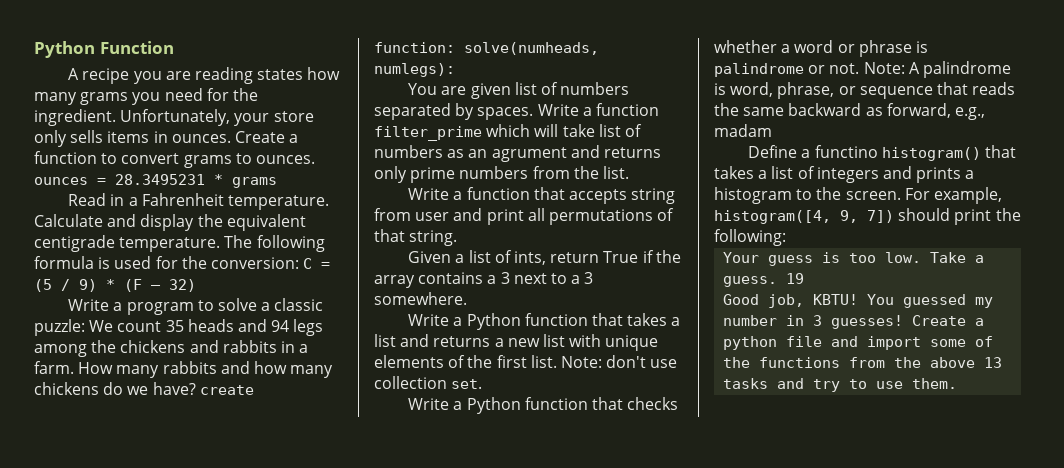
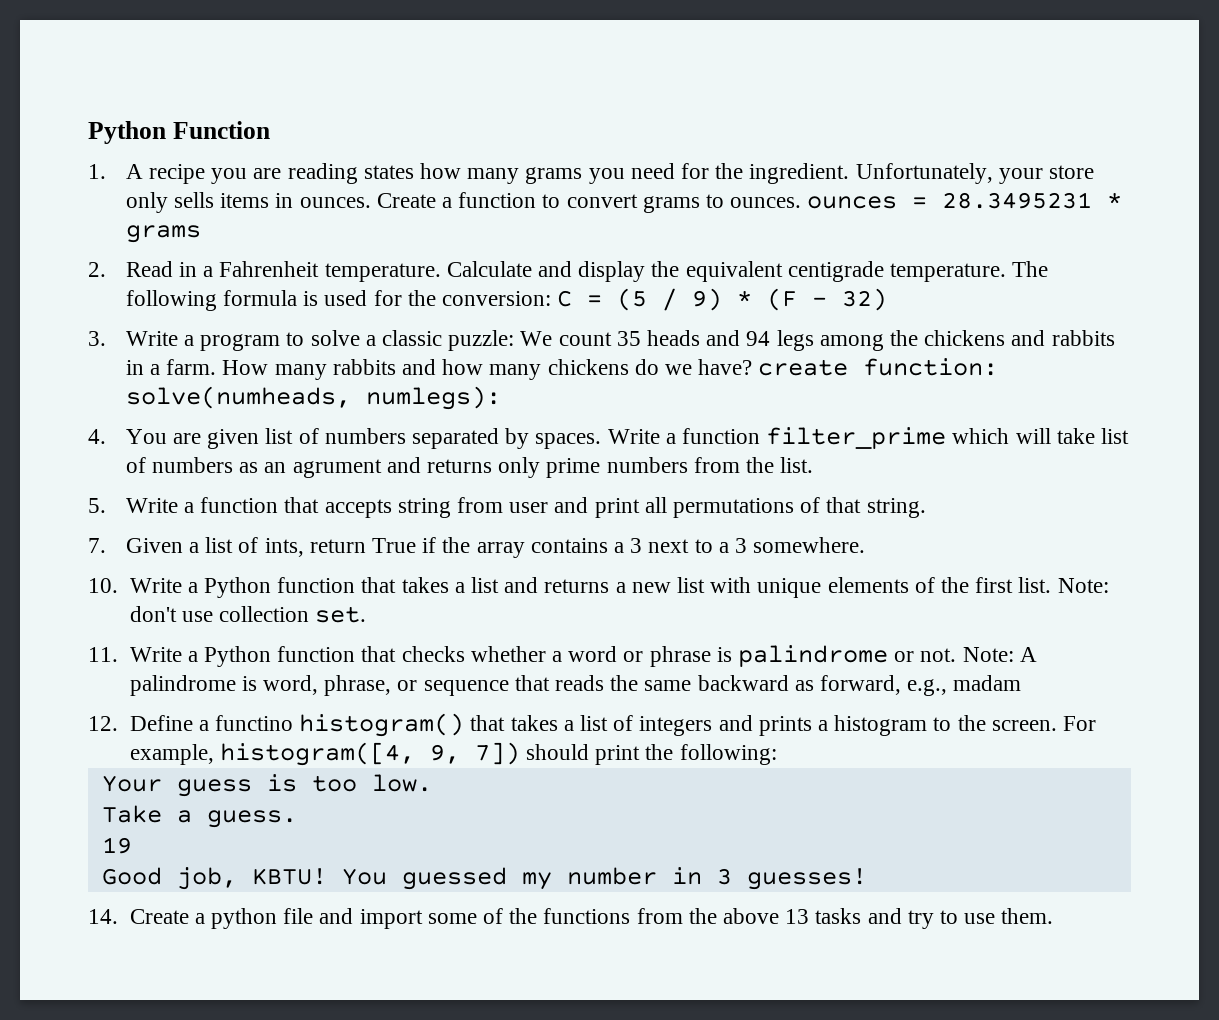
- A recipe you are reading states how many grams you need for the ingredient.
+ 1. A recipe you are reading states how many grams you need for the ingredient.
- Read in a Fahrenheit temperature.
+ 2. Read in a Fahrenheit temperature.
- Write a program to solve a classic puzzle: We count 35 heads and 94 legs among the chickens and rabbits in a farm.
+ 3. Write a program to solve a classic puzzle: We count 35 heads and 94 legs among the chickens and rabbits in a farm.
- You are given list of numbers separated by spaces.
+ 4. You are given list of numbers separated by spaces.
- Write a function that accepts string from user and print all permutations of that string.
+ 5. Write a function that accepts string from user and print all permutations of that string.
- Given a list of ints, return True if the array contains a 3 next to a 3 somewhere.
+ 7. Given a list of ints, return True if the array contains a 3 next to a 3 somewhere.
- Write a Python function that takes a list and returns a new list with unique elements of the first list.
+ 10. Write a Python function that takes a list and returns a new list with unique elements of the first list.
- Write a Python function that checks whether a word or phrase is palindrome or not.
+ 11. Write a Python function that checks whether a word or phrase is palindrome or not.
- Define a functino histogram() that takes a list of integers and prints a histogram to the screen.
+ 12. Define a functino histogram() that takes a list of integers and prints a histogram to the screen.
- Your guess is too low. Take a guess. 19
+ Your guess is too low.
+ Take a guess.
+ 19
- You guessed my number in 3 guesses! Create a python file and import some of the functions from the above 13 tasks and try to use them.
+ You guessed my number in 3 guesses!
+ 14. Create a python file and import some of the functions from the above 13 tasks and try to use them.

